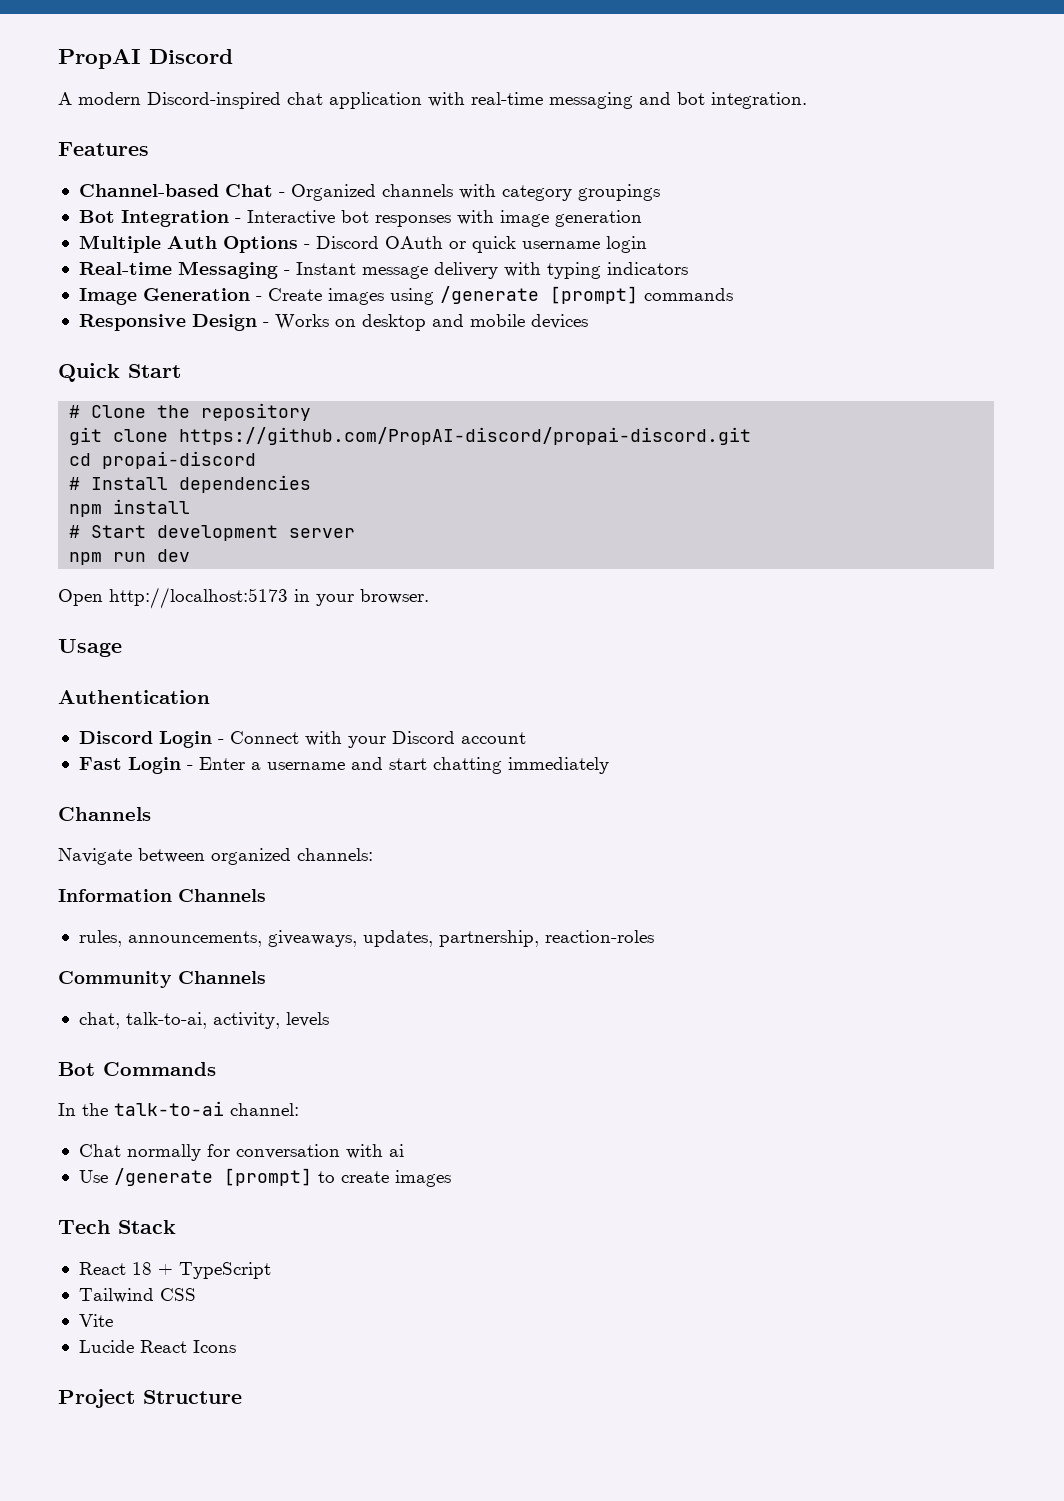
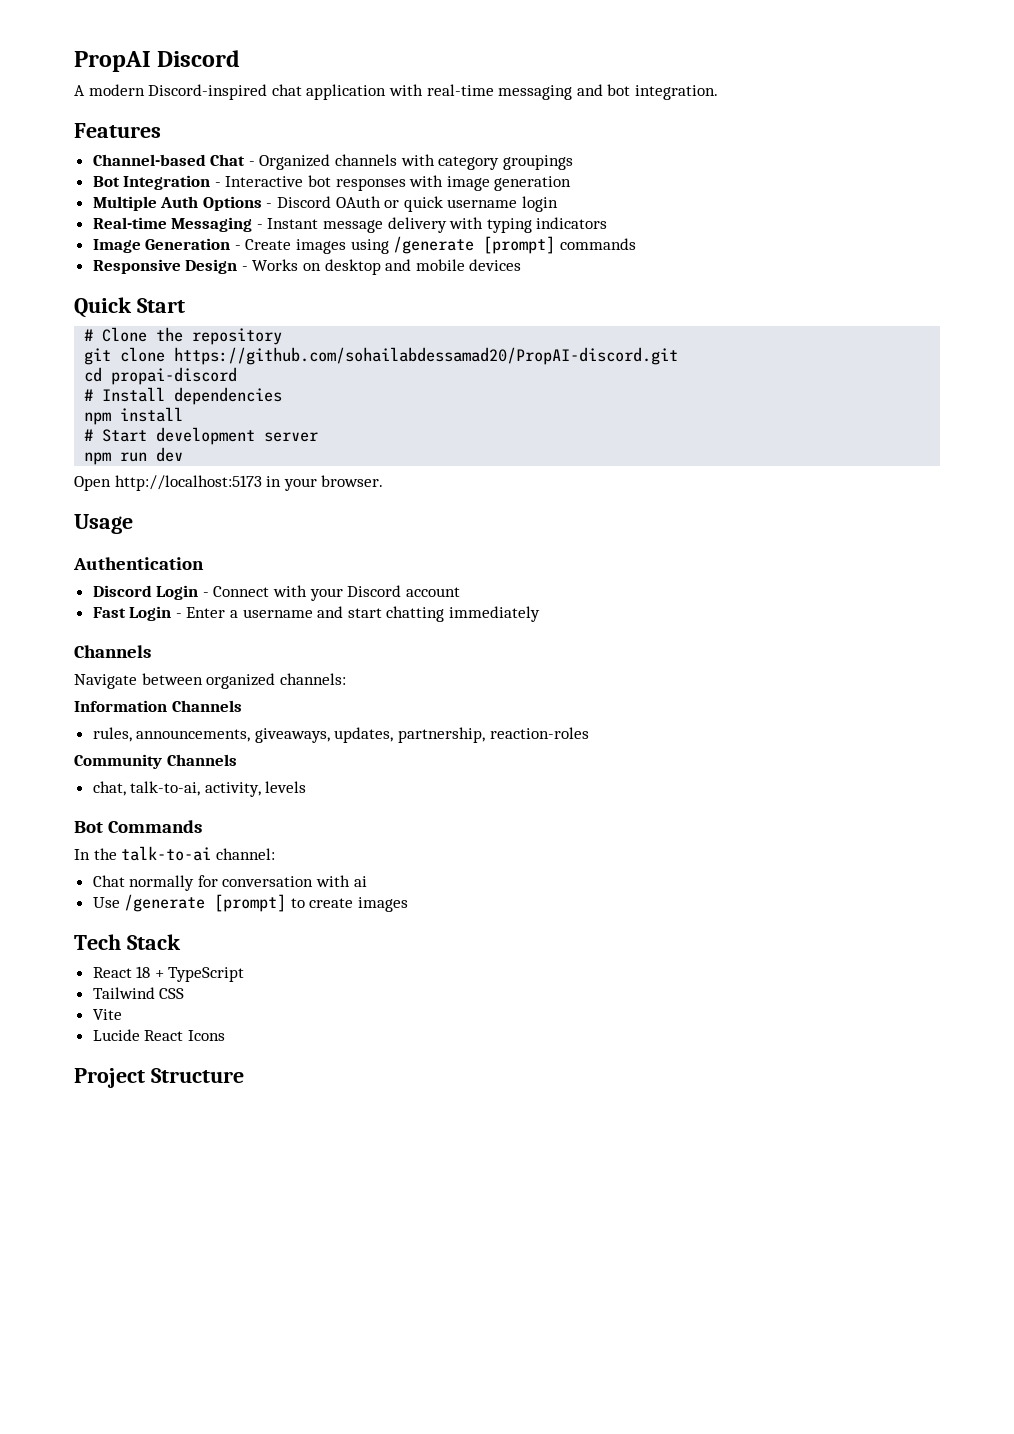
- git clone https://github.com/PropAI-discord/propai-discord.git
+ git clone https://github.com/sohailabdessamad20/PropAI-discord.git

